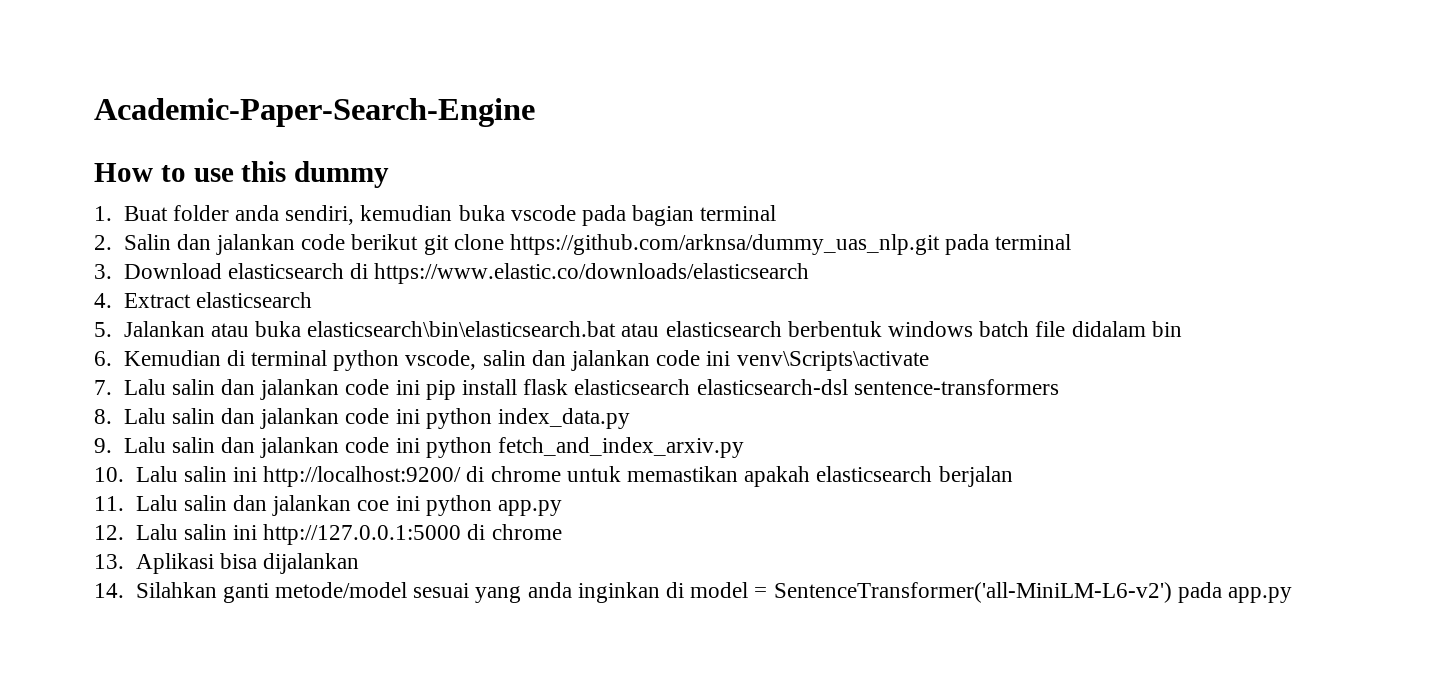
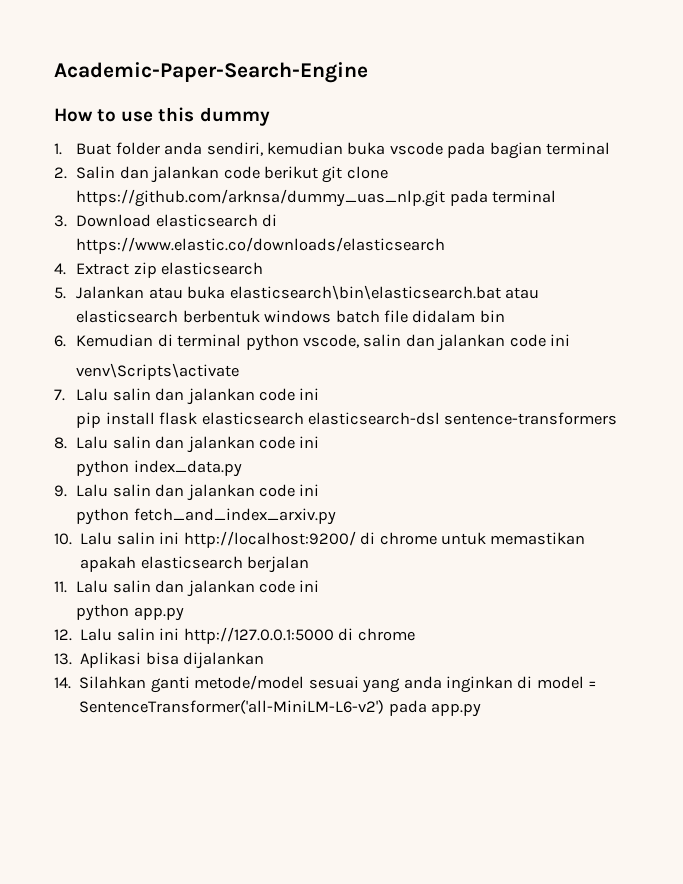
- 4. Extract elasticsearch
+ 4. Extract zip elasticsearch
- 6. Kemudian di terminal python vscode, salin dan jalankan code ini venv\Scripts\activate
+ 6. Kemudian di terminal python vscode, salin dan jalankan code ini
+ venv\Scripts\activate
- 7. Lalu salin dan jalankan code ini pip install flask elasticsearch elasticsearch-dsl sentence-transformers
+ 7. Lalu salin dan jalankan code ini
+ pip install flask elasticsearch elasticsearch-dsl sentence-transformers
- 8. Lalu salin dan jalankan code ini python index_data.py
+ 8. Lalu salin dan jalankan code ini
+ python index_data.py
- 9. Lalu salin dan jalankan code ini python fetch_and_index_arxiv.py
+ 9. Lalu salin dan jalankan code ini
+ python fetch_and_index_arxiv.py
- 11. Lalu salin dan jalankan coe ini python app.py
+ 11. Lalu salin dan jalankan code ini
+ python app.py

